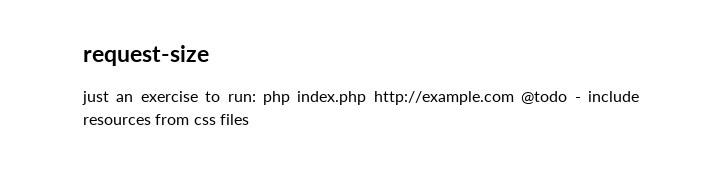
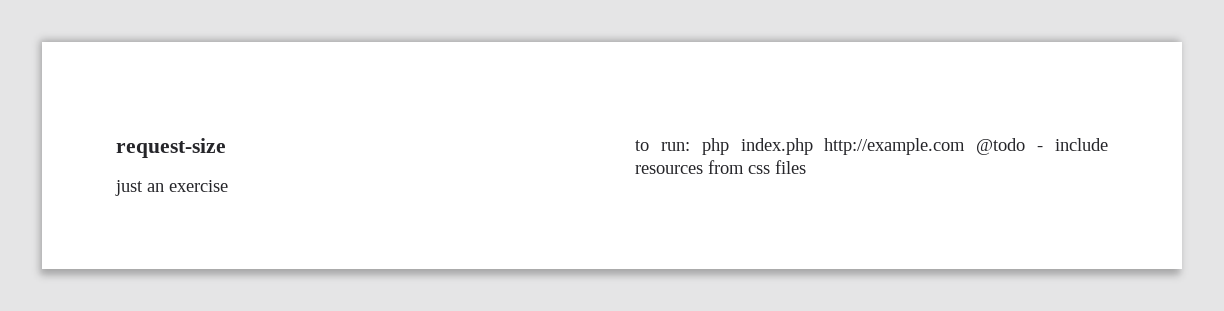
- just an exercise to run: php index.php http://example.com @todo - include resources from css files
+ just an exercise
+ to run: php index.php http://example.com @todo - include resources from css files

